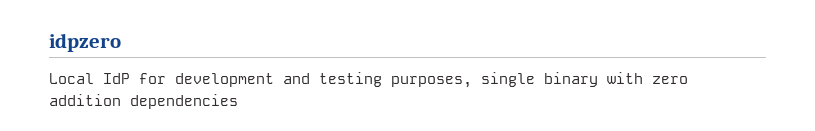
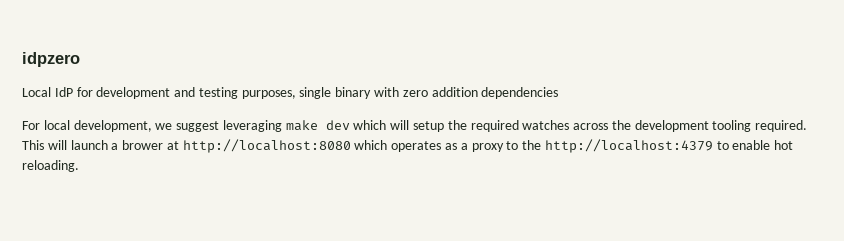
+ For local development, we suggest leveraging make dev which will setup the required watches across the development tooling required. This will launch a brower at http://localhost:8080 which operates as a proxy to the http://localhost:4379 to enable hot reloading.

